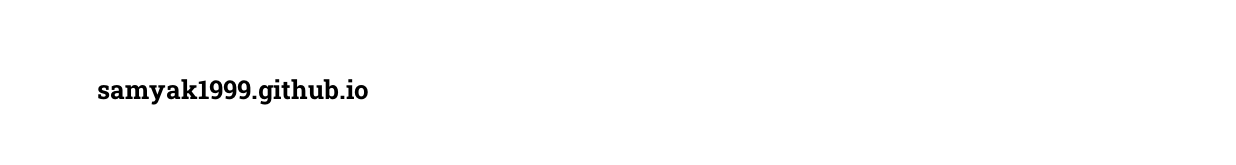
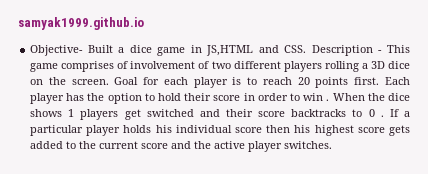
+ Objective- Built a dice game in JS,HTML and CSS. Description - This game comprises of involvement of two different players rolling a 3D dice on the screen. Goal for each player is to reach 20 points first. Each player has the option to hold their score in order to win . When the dice shows 1 players get switched and their score backtracks to 0 . If a particular player holds his individual score then his highest score gets added to the current score and the active player switches.

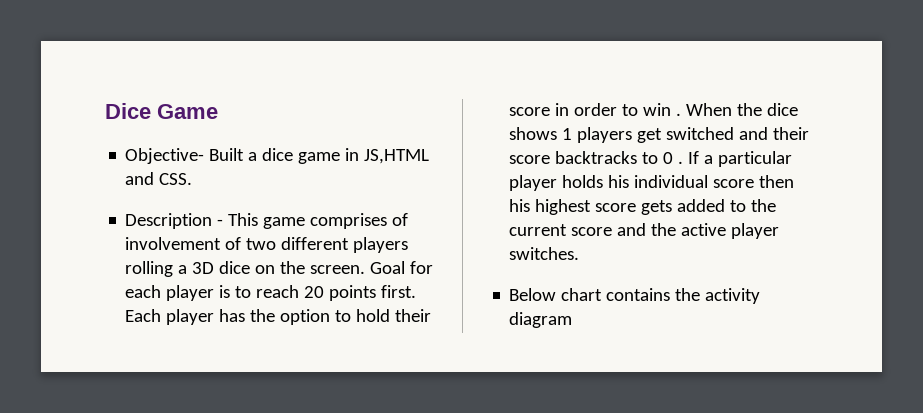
- samyak1999.github.io
+ Dice Game
- Objective- Built a dice game in JS,HTML and CSS. Description - This game comprises of involvement of two different players rolling a 3D dice on the screen.
+ Objective- Built a dice game in JS,HTML and CSS.
+ Description - This game comprises of involvement of two different players rolling a 3D dice on the screen.
+ Below chart contains the activity diagram

